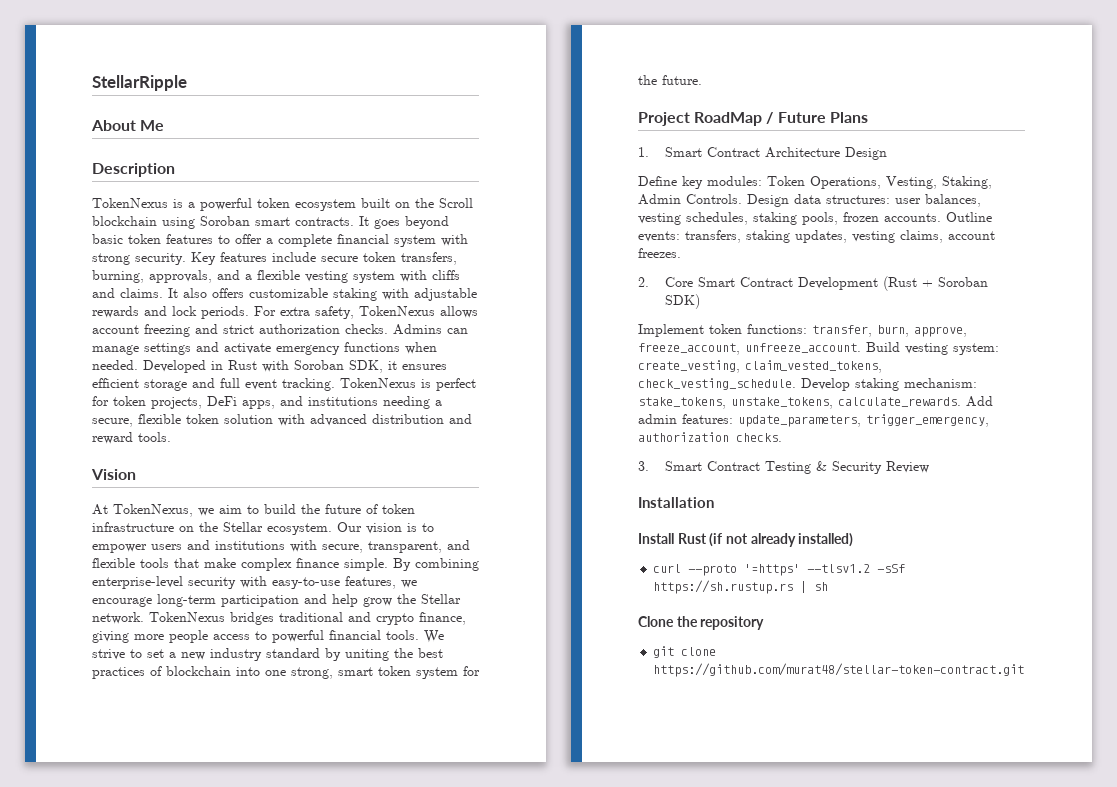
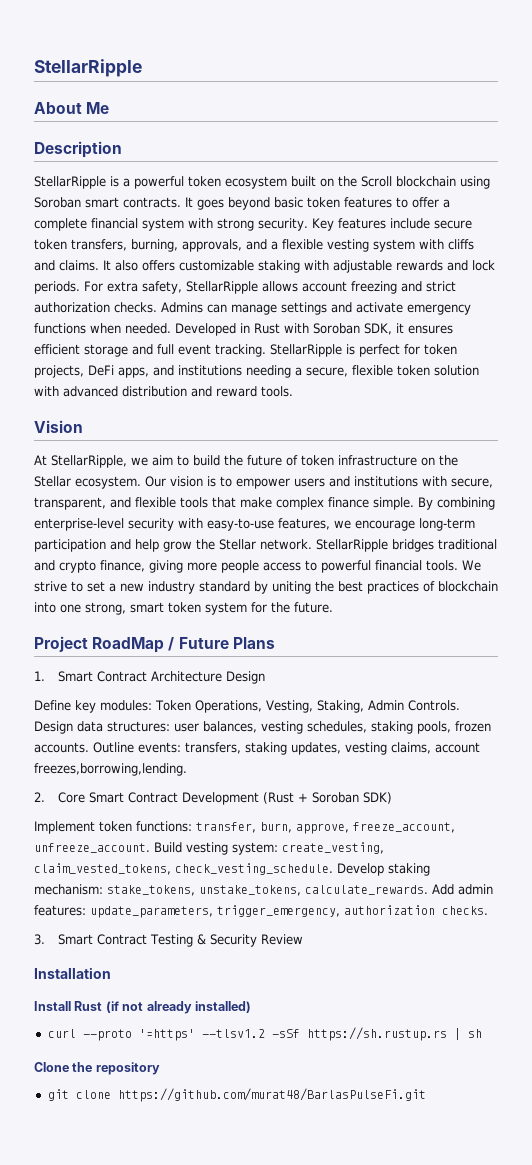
- TokenNexus is a powerful token ecosystem built on the Scroll blockchain using Soroban smart contracts.
+ StellarRipple is a powerful token ecosystem built on the Scroll blockchain using Soroban smart contracts.
- For extra safety, TokenNexus allows account freezing and strict authorization checks.
+ For extra safety, StellarRipple allows account freezing and strict authorization checks.
- TokenNexus is perfect for token projects, DeFi apps, and institutions needing a secure, flexible token solution with advanced distribution and reward tools.
+ StellarRipple is perfect for token projects, DeFi apps, and institutions needing a secure, flexible token solution with advanced distribution and reward tools.
- At TokenNexus, we aim to build the future of token infrastructure on the Stellar ecosystem.
+ At StellarRipple, we aim to build the future of token infrastructure on the Stellar ecosystem.
- TokenNexus bridges traditional and crypto finance, giving more people access to powerful financial tools.
+ StellarRipple bridges traditional and crypto finance, giving more people access to powerful financial tools.
- Outline events: transfers, staking updates, vesting claims, account freezes.
+ Outline events: transfers, staking updates, vesting claims, account freezes,borrowing,lending.
- git clone https://github.com/murat48/stellar-token-contract.git
+ git clone https://github.com/murat48/BarlasPulseFi.git

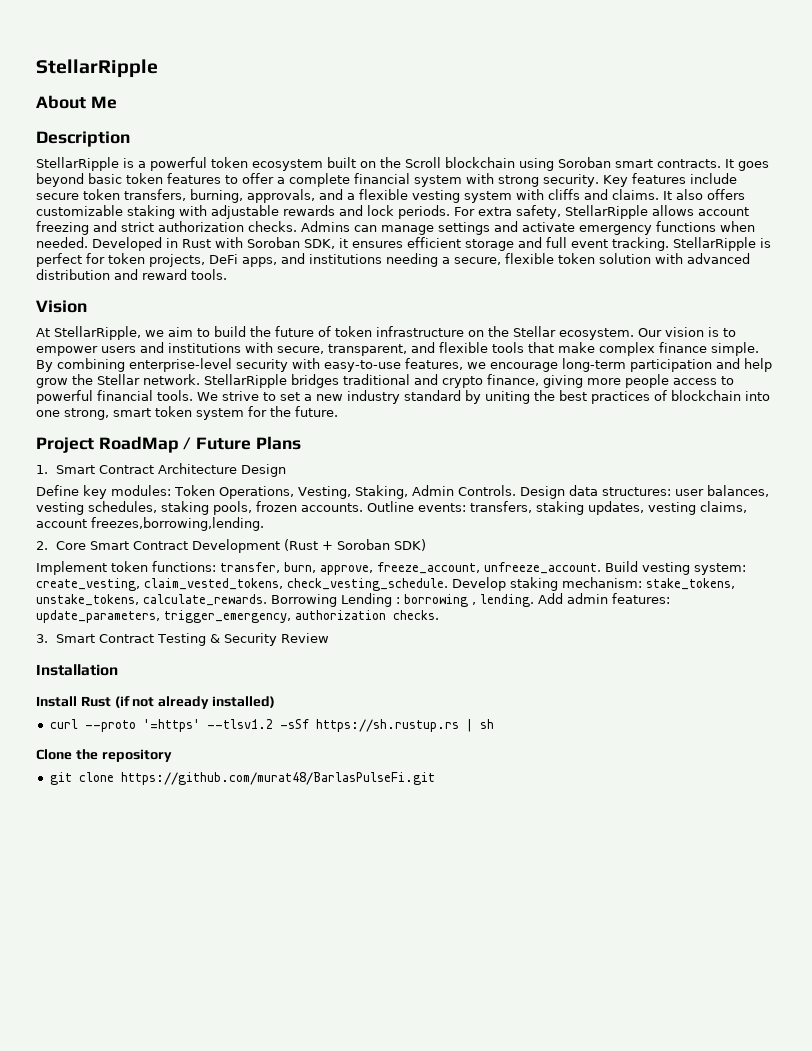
+ Borrowing Lending : borrowing , lending.

